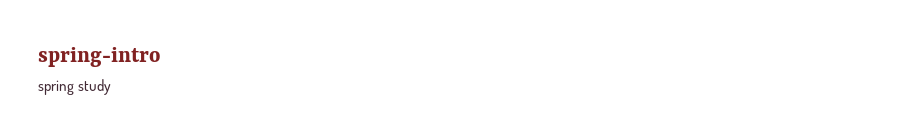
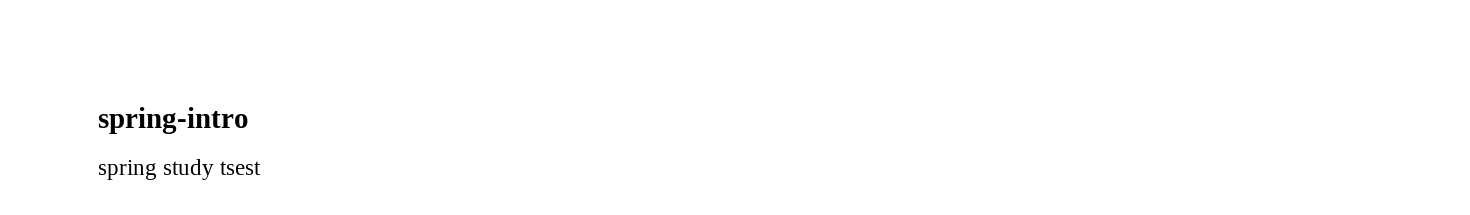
- spring study
+ spring study tsest

